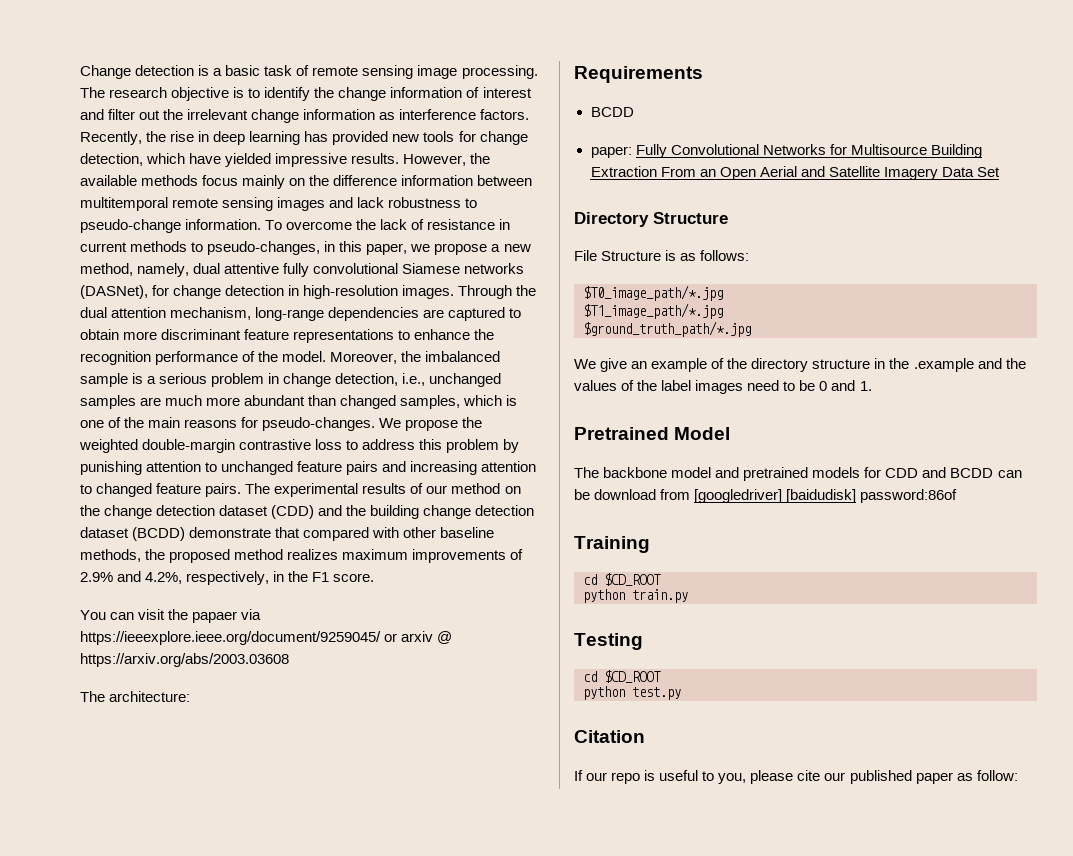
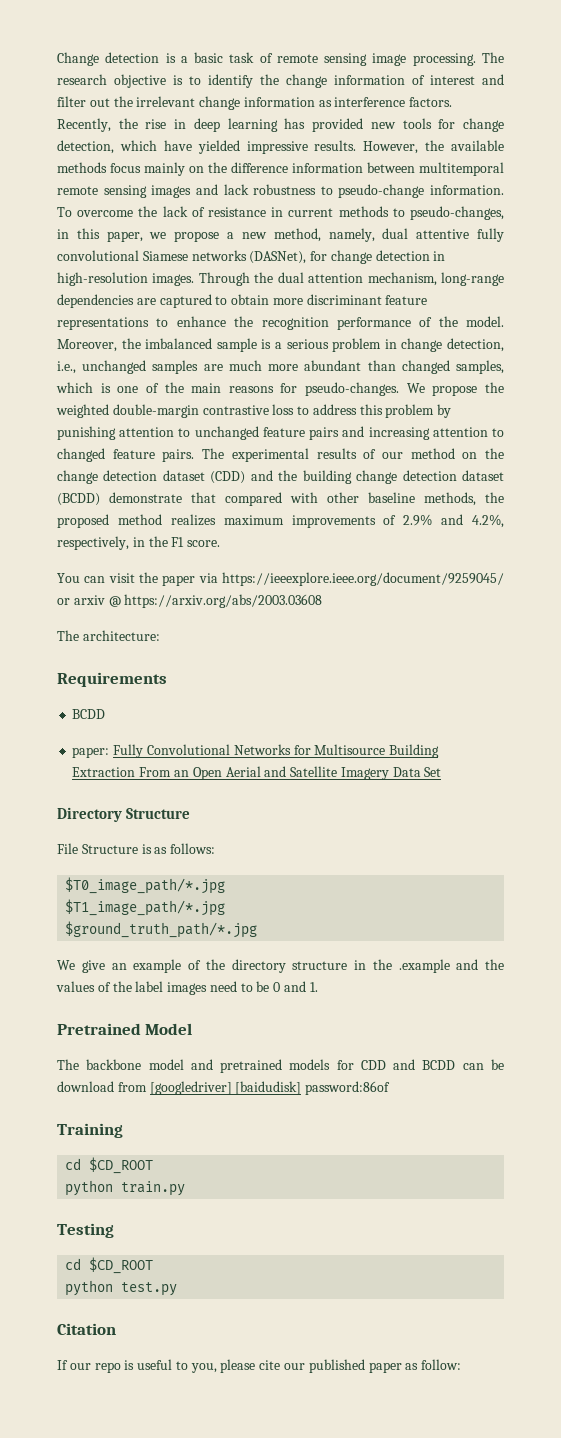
- You can visit the papaer via https://ieeexplore.ieee.org/document/9259045/ or arxiv @ https://arxiv.org/abs/2003.03608
+ You can visit the paper via https://ieeexplore.ieee.org/document/9259045/ or arxiv @ https://arxiv.org/abs/2003.03608

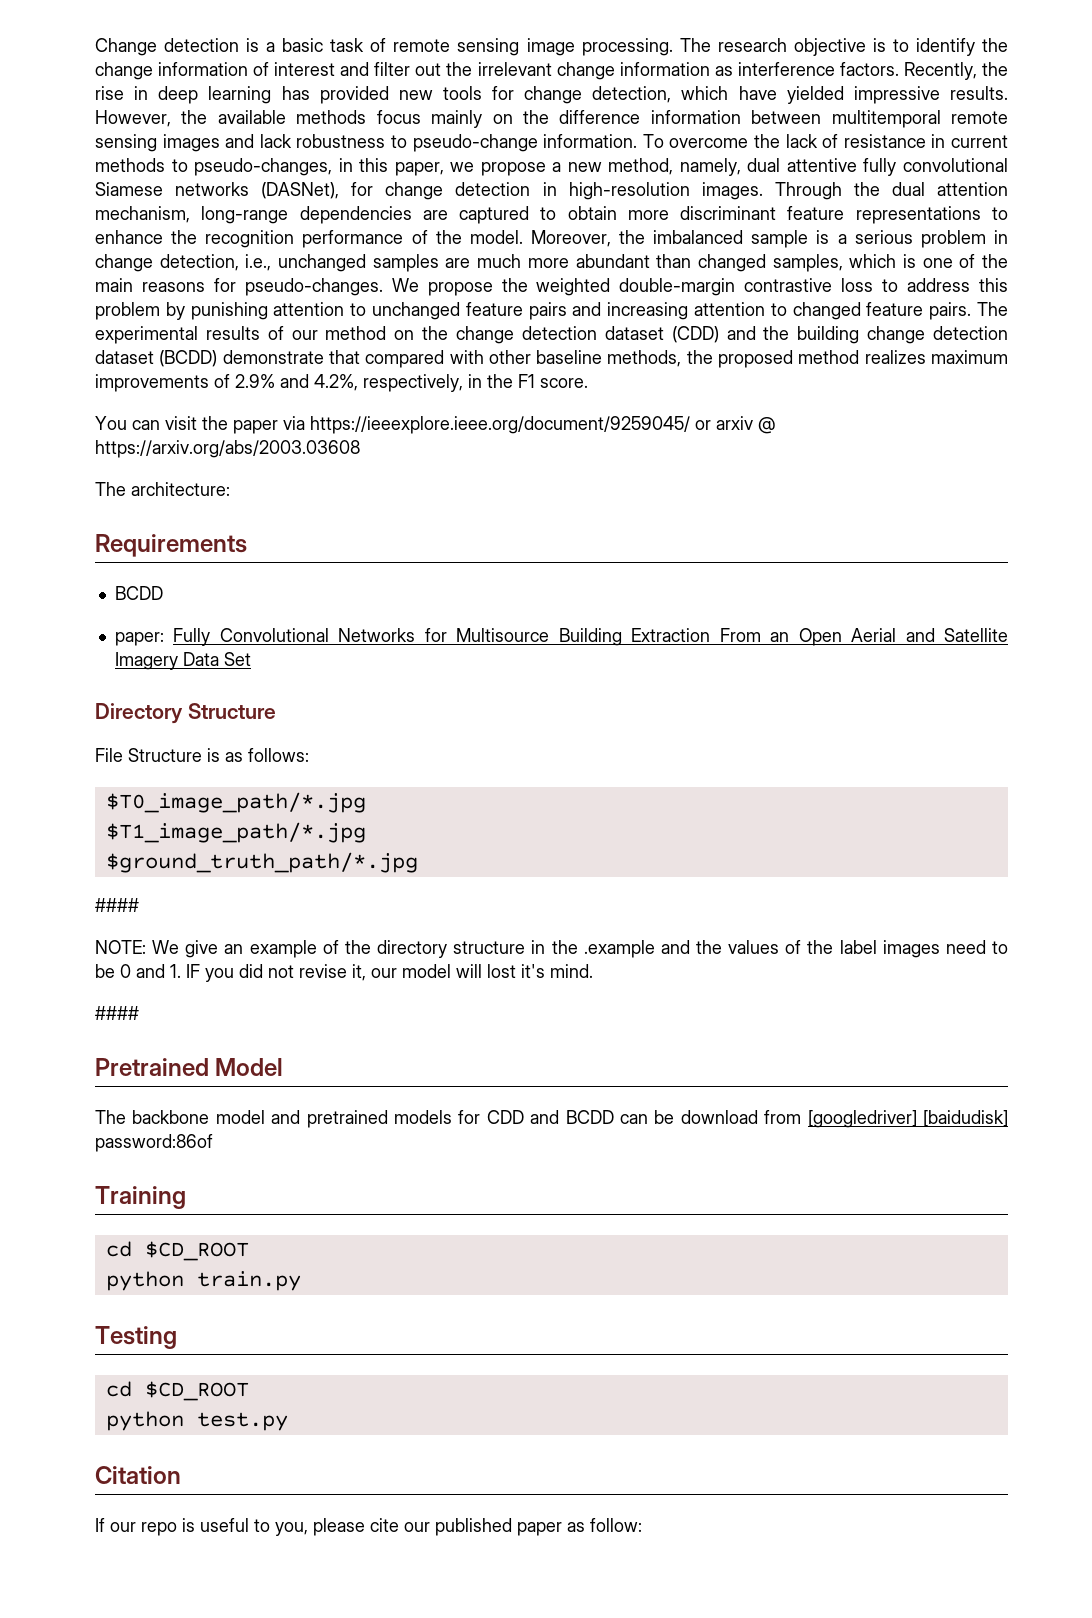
  $ground_truth_path/*.jpg
- We give an example of the directory structure in the .example and the values of the label images need to be 0 and 1.
+ ####
+ NOTE: We give an example of the directory structure in the .example and the values of the label images need to be 0 and 1. IF you did not revise it, our model will lost it's mind.
+ ####

